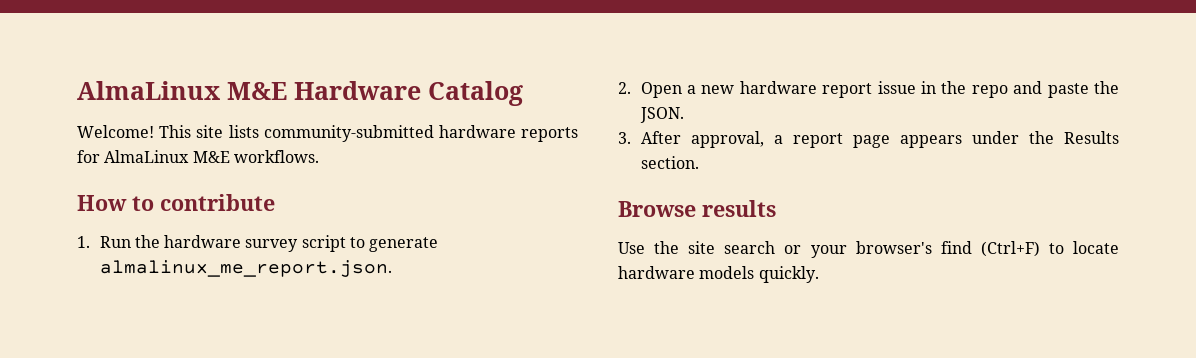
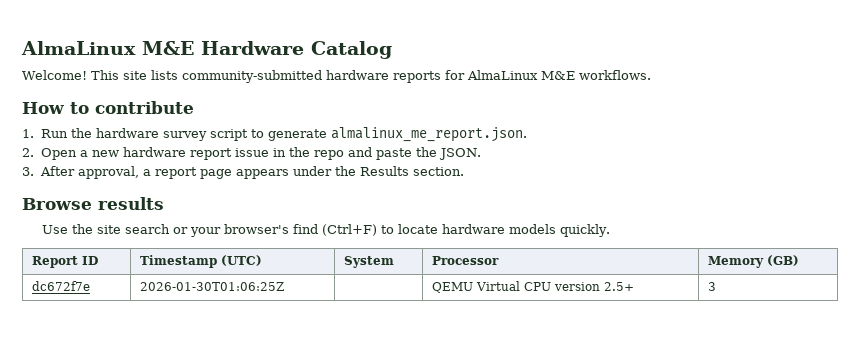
+ Report ID | Timestamp (UTC) | System | Processor | Memory (GB)
+ dc672f7e | 2026-01-30T01:06:25Z | | QEMU Virtual CPU version 2.5+ | 3

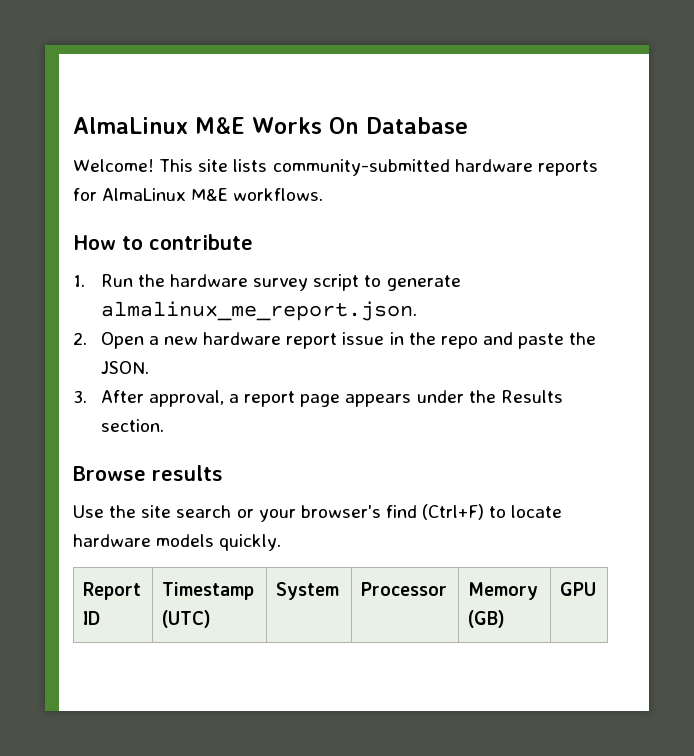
- AlmaLinux M&E Hardware Catalog
+ AlmaLinux M&E Works On Database
- Report ID | Timestamp (UTC) | System | Processor | Memory (GB)
- dc672f7e | 2026-01-30T01:06:25Z | | QEMU Virtual CPU version 2.5+ | 3
+ Report ID | Timestamp (UTC) | System | Processor | Memory (GB) | GPU

